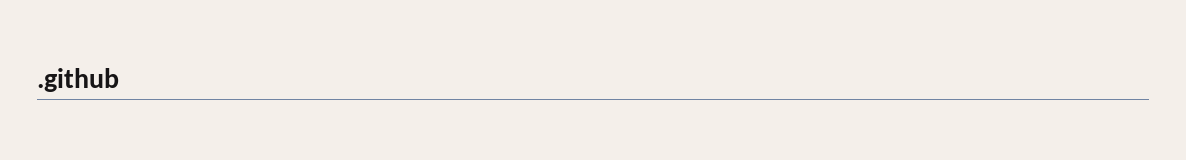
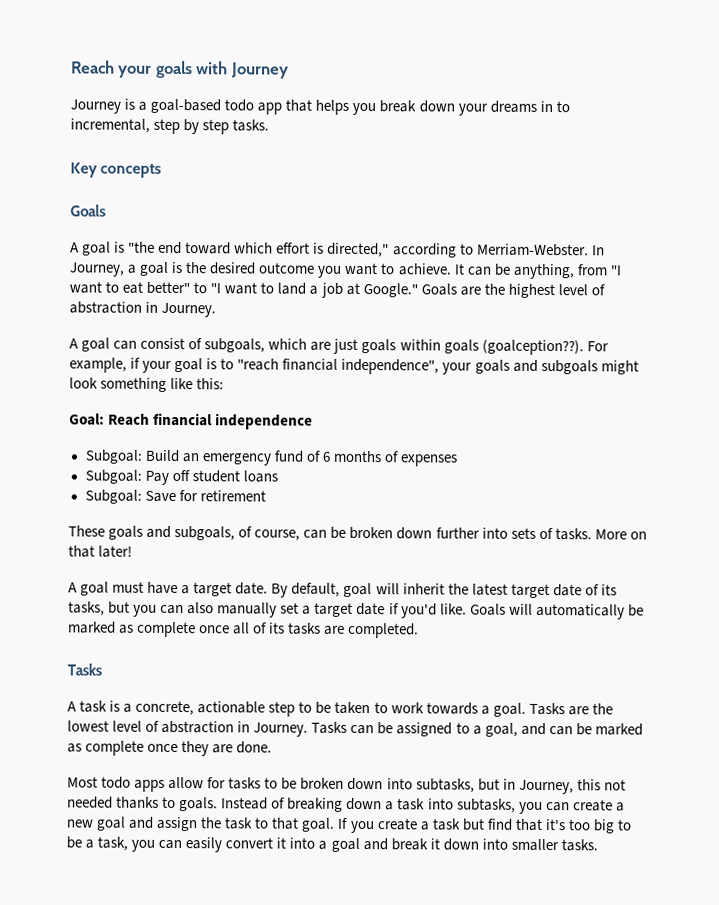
- .github
+ Reach your goals with Journey
+ Journey is a goal-based todo app that helps you break down your dreams in to incremental, step by step tasks.
+ Key concepts
+ Goals
+ A goal is "the end toward which effort is directed," according to Merriam-Webster. In Journey, a goal is the desired outcome you want to achieve. It can be anything, from "I want to eat better" to "I want to land a job at Google." Goals are the highest level of abstraction in Journey.
+ A goal can consist of subgoals, which are just goals within goals (goalception??). For example, if your goal is to "reach financial independence", your goals and subgoals might look something like this:
+ Goal: Reach financial independence
+ Subgoal: Build an emergency fund of 6 months of expenses
+ Subgoal: Pay off student loans
+ Subgoal: Save for retirement
+ These goals and subgoals, of course, can be broken down further into sets of tasks. More on that later!
+ A goal must have a target date. By default, goal will inherit the latest target date of its tasks, but you can also manually set a target date if you'd like. Goals will automatically be marked as complete once all of its tasks are completed.
+ Tasks
+ A task is a concrete, actionable step to be taken to work towards a goal. Tasks are the lowest level of abstraction in Journey. Tasks can be assigned to a goal, and can be marked as complete once they are done.
+ Most todo apps allow for tasks to be broken down into subtasks, but in Journey, this not needed thanks to goals. Instead of breaking down a task into subtasks, you can create a new goal and assign the task to that goal. If you create a task but find that it's too big to be a task, you can easily convert it into a goal and break it down into smaller tasks.

